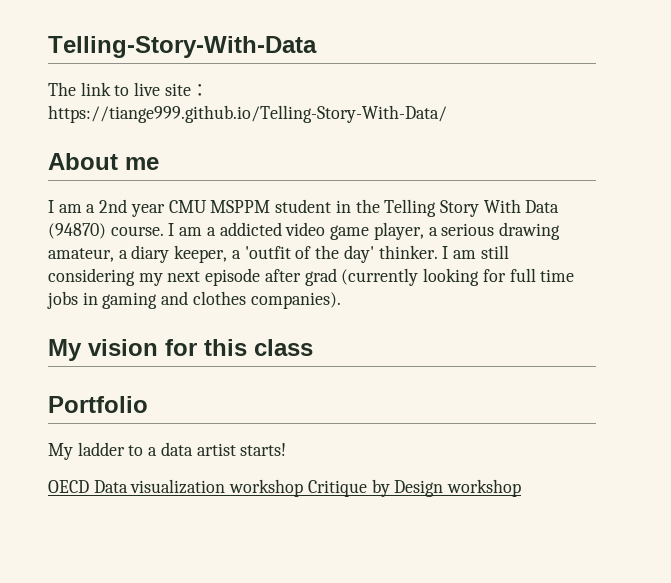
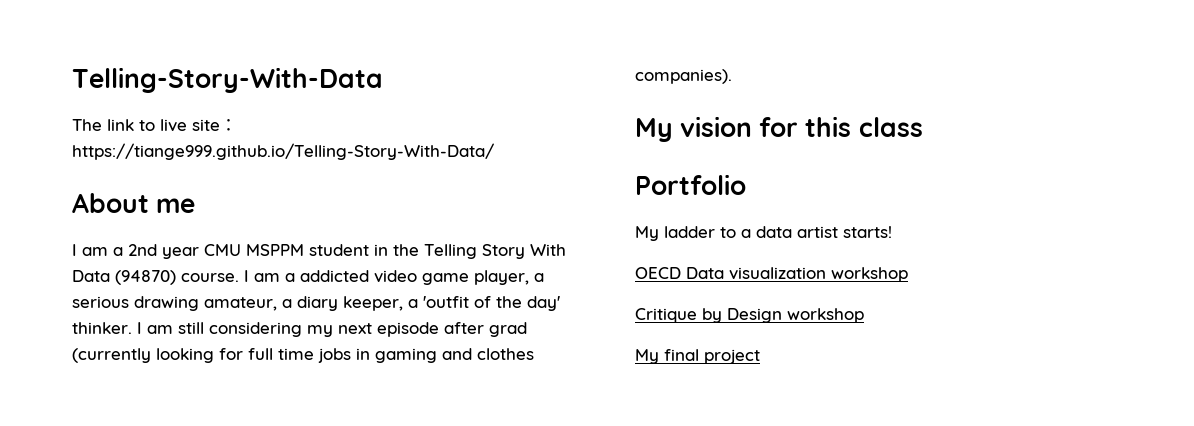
- OECD Data visualization workshop Critique by Design workshop
+ OECD Data visualization workshop
+ Critique by Design workshop
+ My final project

